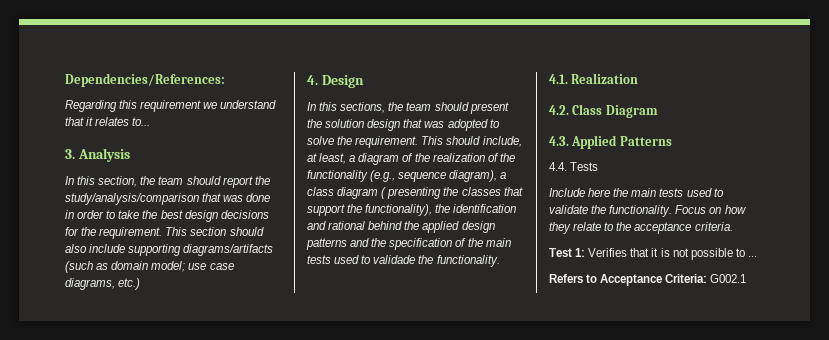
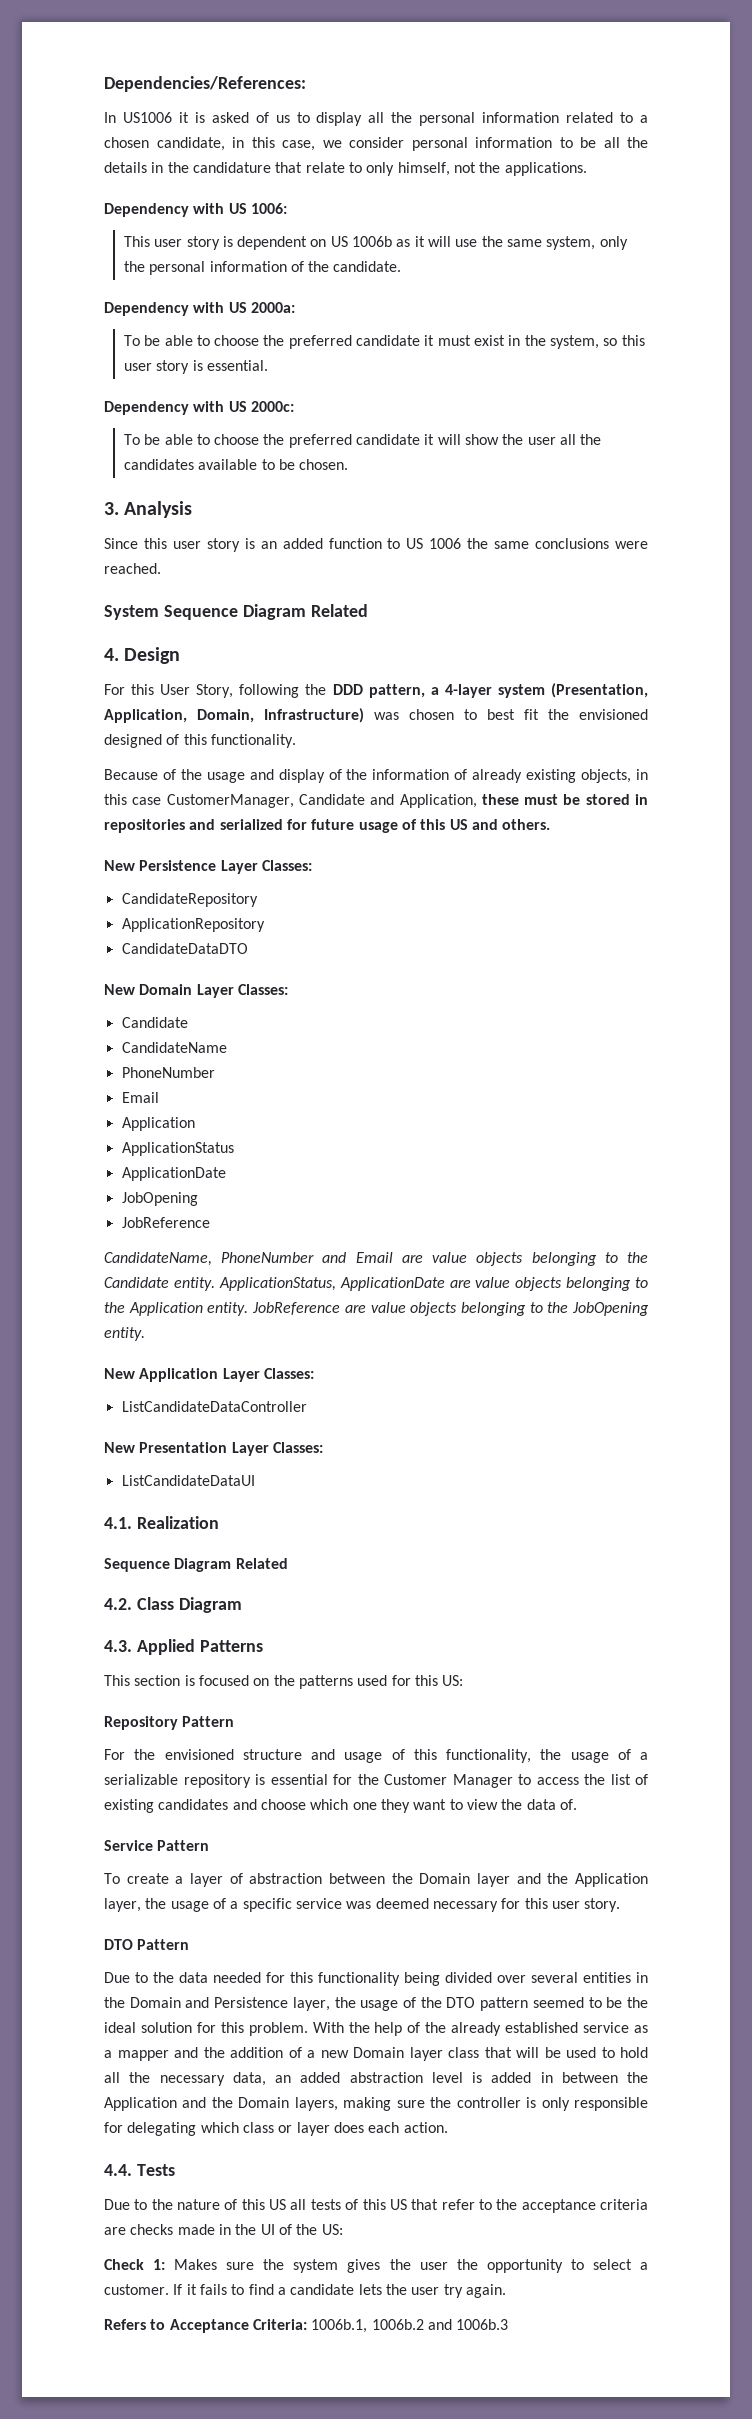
- Regarding this requirement we understand that it relates to...
+ In US1006 it is asked of us to display all the personal information related to a chosen candidate, in this case, we consider personal information to be all the details in the candidature that relate to only himself, not the applications.
+ Dependency with US 1006:
+ This user story is dependent on US 1006b as it will use the same system, only the personal information of the candidate.
+ Dependency with US 2000a:
+ To be able to choose the preferred candidate it must exist in the system, so this user story is essential.
+ Dependency with US 2000c:
+ To be able to choose the preferred candidate it will show the user all the candidates available to be chosen.
  3. Analysis
- In this section, the team should report the study/analysis/comparison that was done in order to take the best design decisions for the requirement. This section should also include supporting diagrams/artifacts (such as domain model; use case diagrams, etc.)
+ Since this user story is an added function to US 1006 the same conclusions were reached.
+ System Sequence Diagram Related
  4. Design
- In this sections, the team should present the solution design that was adopted to solve the requirement. This should include, at least, a diagram of the realization of the functionality (e.g., sequence diagram), a class diagram ( presenting the classes that support the functionality), the identification and rational behind the applied design patterns and the specification of the main tests used to validade the functionality.
+ For this User Story, following the DDD pattern, a 4-layer system (Presentation, Application, Domain, Infrastructure) was chosen to best fit the envisioned designed of this functionality.
+ Because of the usage and display of the information of already existing objects, in this case CustomerManager, Candidate and Application, these must be stored in repositories and serialized for future usage of this US and others.
+ New Persistence Layer Classes:
+ CandidateRepository
+ ApplicationRepository
+ CandidateDataDTO
+ New Domain Layer Classes:
+ Candidate
+ CandidateName
+ PhoneNumber
+ Email
+ Application
+ ApplicationStatus
+ ApplicationDate
+ JobOpening
+ JobReference
+ CandidateName, PhoneNumber and Email are value objects belonging to the Candidate entity. ApplicationStatus, ApplicationDate are value objects belonging to the Application entity. JobReference are value objects belonging to the JobOpening entity.
+ New Application Layer Classes:
+ ListCandidateDataController
+ New Presentation Layer Classes:
+ ListCandidateDataUI
  4.1. Realization
+ Sequence Diagram Related
+ This section is focused on the patterns used for this US:
+ Repository Pattern
+ For the envisioned structure and usage of this functionality, the usage of a serializable repository is essential for the Customer Manager to access the list of existing candidates and choose which one they want to view the data of.
+ Service Pattern
+ To create a layer of abstraction between the Domain layer and the Application layer, the usage of a specific service was deemed necessary for this user story.
+ DTO Pattern
+ Due to the data needed for this functionality being divided over several entities in the Domain and Persistence layer, the usage of the DTO pattern seemed to be the ideal solution for this problem. With the help of the already established service as a mapper and the addition of a new Domain layer class that will be used to hold all the necessary data, an added abstraction level is added in between the Application and the Domain layers, making sure the controller is only responsible for delegating which class or layer does each action.
  4.4. Tests
- Include here the main tests used to validate the functionality. Focus on how they relate to the acceptance criteria.
- Test 1: Verifies that it is not possible to ...
+ Due to the nature of this US all tests of this US that refer to the acceptance criteria are checks made in the UI of the US:
+ Check 1: Makes sure the system gives the user the opportunity to select a customer. If it fails to find a candidate lets the user try again.
- Refers to Acceptance Criteria: G002.1
+ Refers to Acceptance Criteria: 1006b.1, 1006b.2 and 1006b.3

